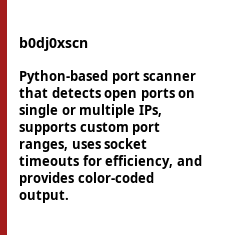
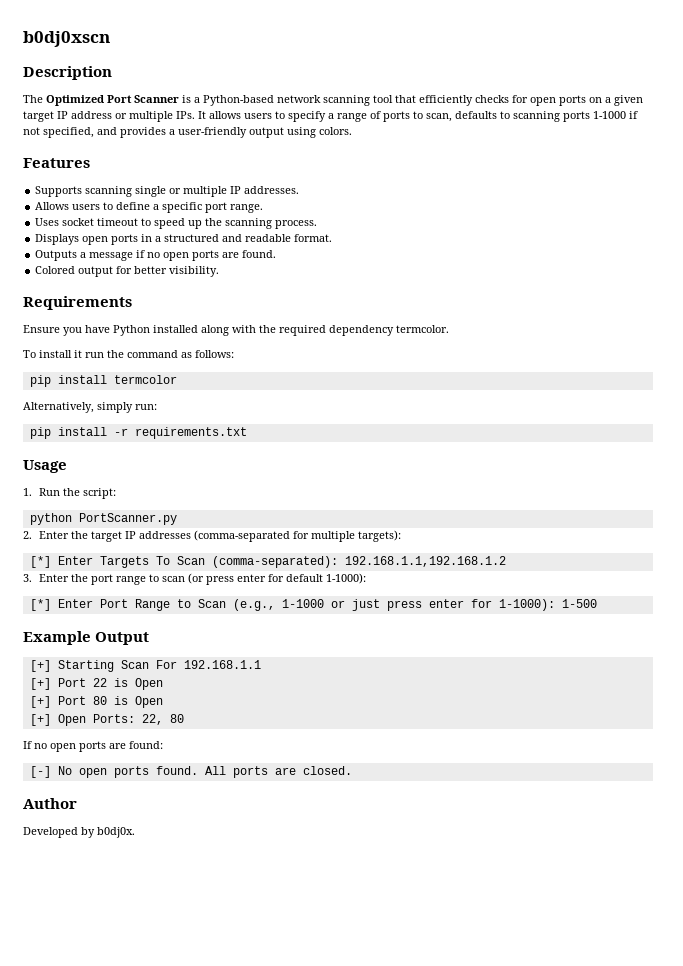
- Python-based port scanner that detects open ports on single or multiple IPs, supports custom port ranges, uses socket timeouts for efficiency, and provides color-coded output.
+ Description
+ The Optimized Port Scanner is a Python-based network scanning tool that efficiently checks for open ports on a given target IP address or multiple IPs. It allows users to specify a range of ports to scan, defaults to scanning ports 1-1000 if not specified, and provides a user-friendly output using colors.
+ Features
+ Supports scanning single or multiple IP addresses.
+ Allows users to define a specific port range.
+ Uses socket timeout to speed up the scanning process.
+ Displays open ports in a structured and readable format.
+ Outputs a message if no open ports are found.
+ Colored output for better visibility.
+ Requirements
+ Ensure you have Python installed along with the required dependency termcolor.
+ To install it run the command as follows:
+ pip install termcolor
+ Alternatively, simply run:
+ pip install -r requirements.txt
+ Usage
+ 1. Run the script:
+ python PortScanner.py
+ 2. Enter the target IP addresses (comma-separated for multiple targets):
+ [*] Enter Targets To Scan (comma-separated): 192.168.1.1,192.168.1.2
+ 3. Enter the port range to scan (or press enter for default 1-1000):
+ [*] Enter Port Range to Scan (e.g., 1-1000 or just press enter for 1-1000): 1-500
+ Example Output
+ [+] Starting Scan For 192.168.1.1
+ [+] Port 22 is Open
+ [+] Port 80 is Open
+ [+] Open Ports: 22, 80
+ If no open ports are found:
+ [-] No open ports found. All ports are closed.
+ Author
+ Developed by b0dj0x.

